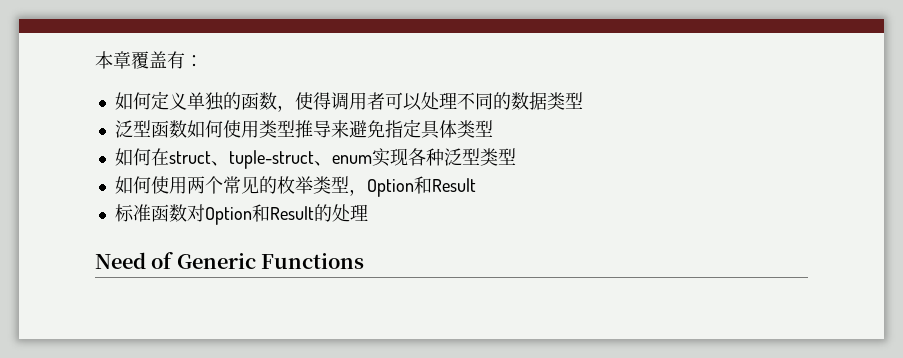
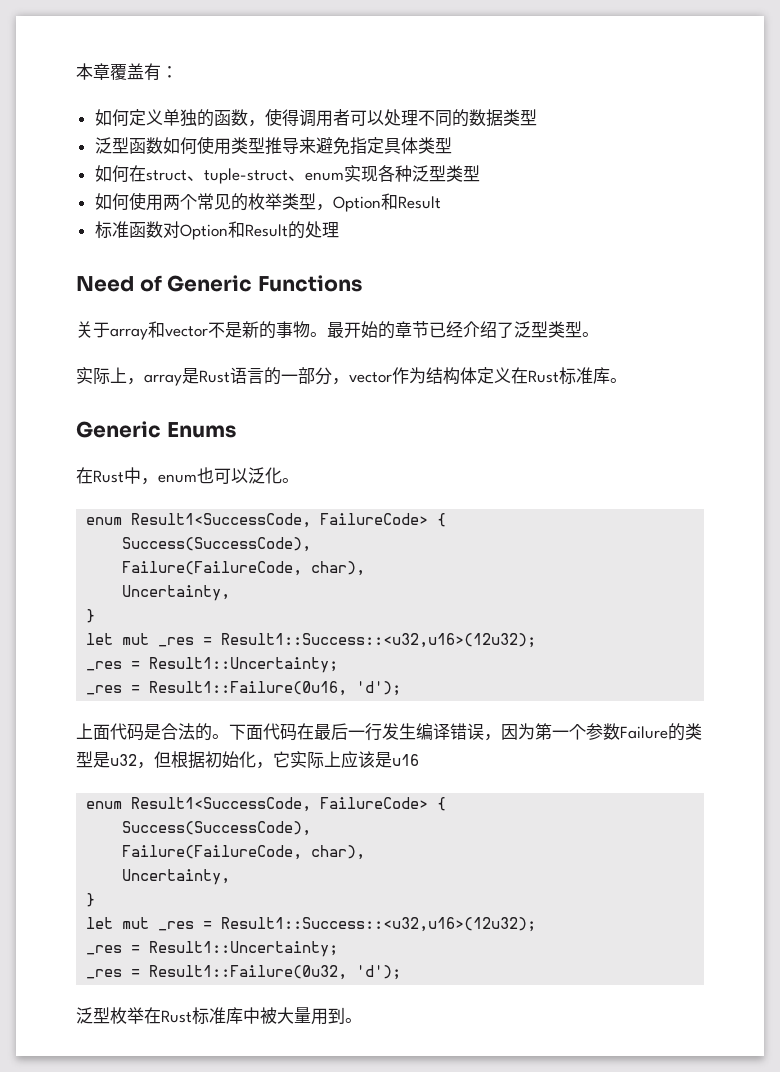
+ 关于array和vector不是新的事物。最开始的章节已经介绍了泛型类型。
+ 实际上，array是Rust语言的一部分，vector作为结构体定义在Rust标准库。
+ Generic Enums
+ 在Rust中，enum也可以泛化。
+ enum Result1<SuccessCode, FailureCode> {
+ Success(SuccessCode),
+ Failure(FailureCode, char),
+ Uncertainty,
+ }
+ let mut _res = Result1::Success::<u32,u16>(12u32);
+ _res = Result1::Uncertainty;
+ _res = Result1::Failure(0u16, 'd');
+ 上面代码是合法的。下面代码在最后一行发生编译错误，因为第一个参数Failure的类型是u32，但根据初始化，它实际上应该是u16
+ enum Result1<SuccessCode, FailureCode> {
+ Success(SuccessCode),
+ Failure(FailureCode, char),
+ Uncertainty,
+ }
+ let mut _res = Result1::Success::<u32,u16>(12u32);
+ _res = Result1::Uncertainty;
+ _res = Result1::Failure(0u32, 'd');
+ 泛型枚举在Rust标准库中被大量用到。

